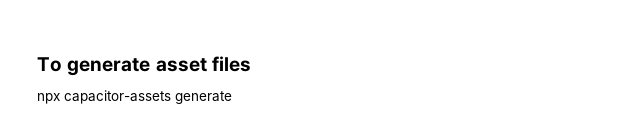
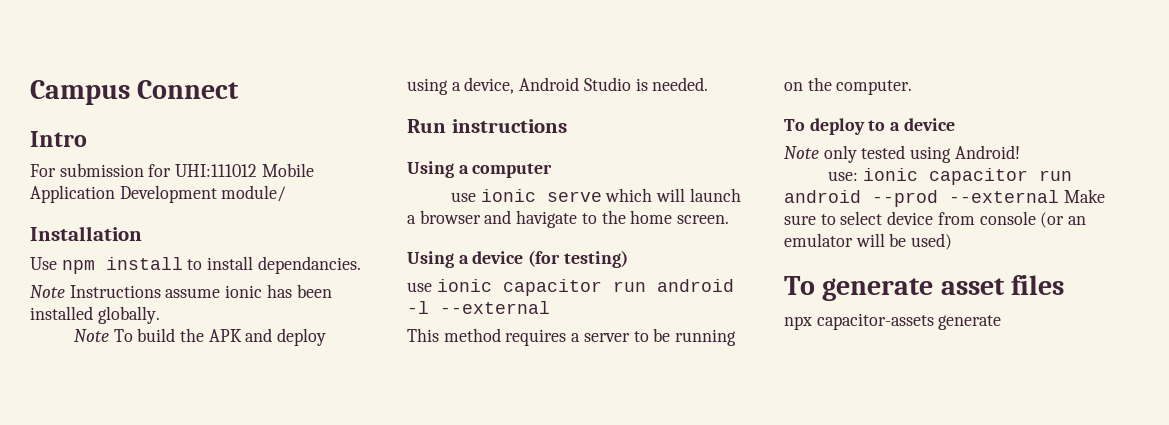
+ Campus Connect
+ Intro
+ For submission for UHI:111012 Mobile Application Development module/
+ Installation
+ Use npm install to install dependancies.
+ Note Instructions assume ionic has been installed globally.
+ Note To build the APK and deploy using a device, Android Studio is needed.
+ Run instructions
+ Using a computer
+ use ionic serve which will launch a browser and havigate to the home screen.
+ Using a device (for testing)
+ use ionic capacitor run android -l --external
+ This method requires a server to be running on the computer.
+ To deploy to a device
+ Note only tested using Android!
+ use: ionic capacitor run android --prod --external Make sure to select device from console (or an emulator will be used)

